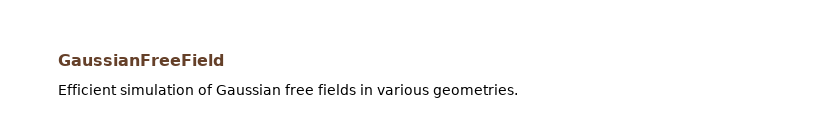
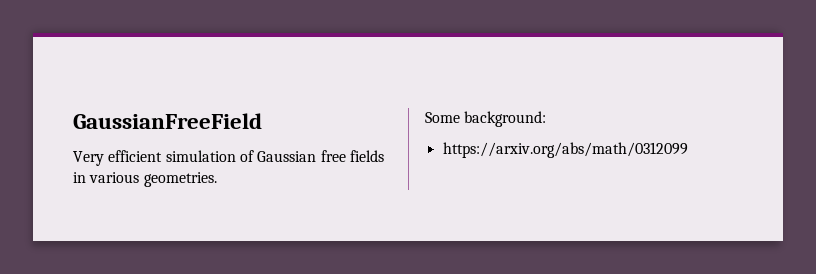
- Efficient simulation of Gaussian free fields in various geometries.
+ Very efficient simulation of Gaussian free fields in various geometries.
+ Some background:
+ https://arxiv.org/abs/math/0312099

